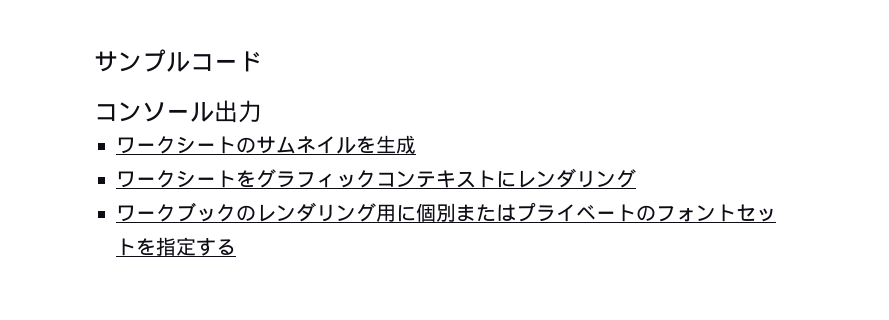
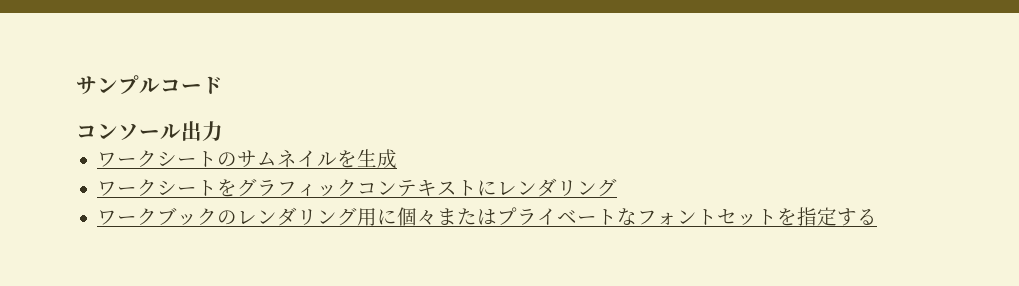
- ワークブックのレンダリング用に個別またはプライベートのフォントセットを指定する
+ ワークブックのレンダリング用に個々またはプライベートなフォントセットを指定する

